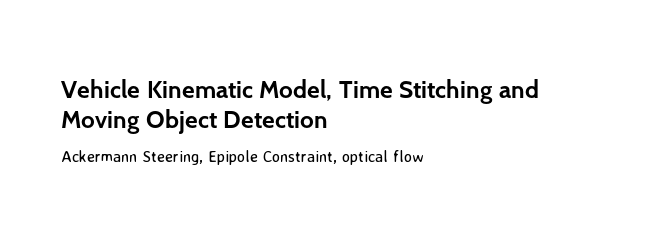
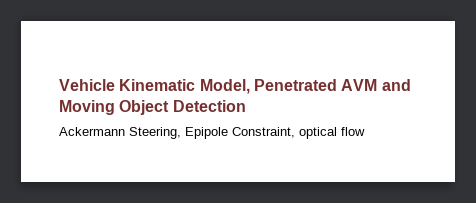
- Vehicle Kinematic Model, Time Stitching and Moving Object Detection
+ Vehicle Kinematic Model, Penetrated AVM and Moving Object Detection

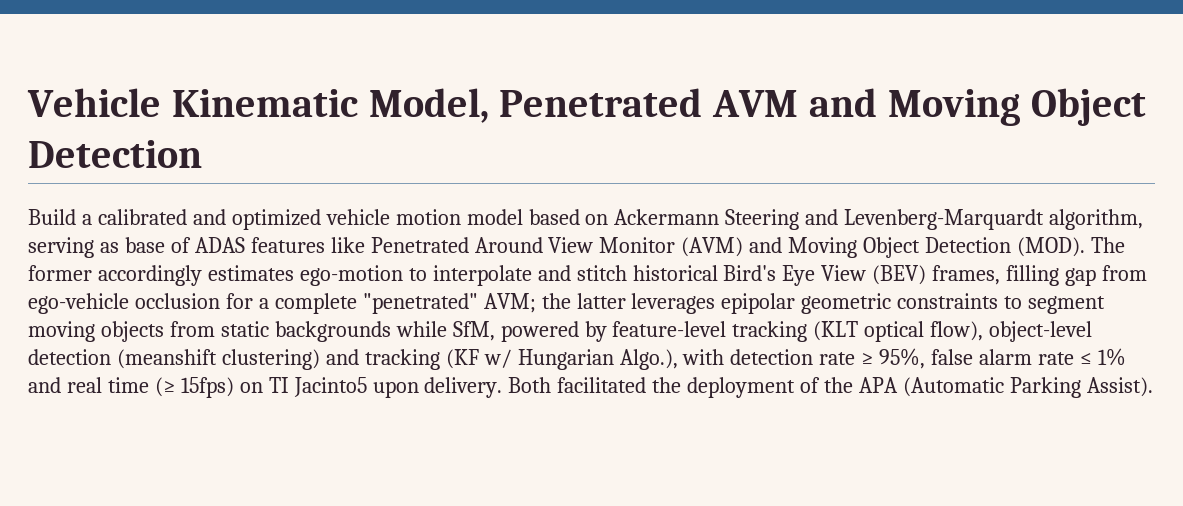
- Ackermann Steering, Epipole Constraint, optical flow
+ Build a calibrated and optimized vehicle motion model based on Ackermann Steering and Levenberg-Marquardt algorithm, serving as base of ADAS features like Penetrated Around View Monitor (AVM) and Moving Object Detection (MOD). The former accordingly estimates ego-motion to interpolate and stitch historical Bird's Eye View (BEV) frames, filling gap from ego-vehicle occlusion for a complete "penetrated" AVM; the latter leverages epipolar geometric constraints to segment moving objects from static backgrounds while SfM, powered by feature-level tracking (KLT optical flow), object-level detection (meanshift clustering) and tracking (KF w/ Hungarian Algo.), with detection rate ≥ 95%, false alarm rate ≤ 1% and real time (≥ 15fps) on TI Jacinto5 upon delivery. Both facilitated the deployment of the APA (Automatic Parking Assist).

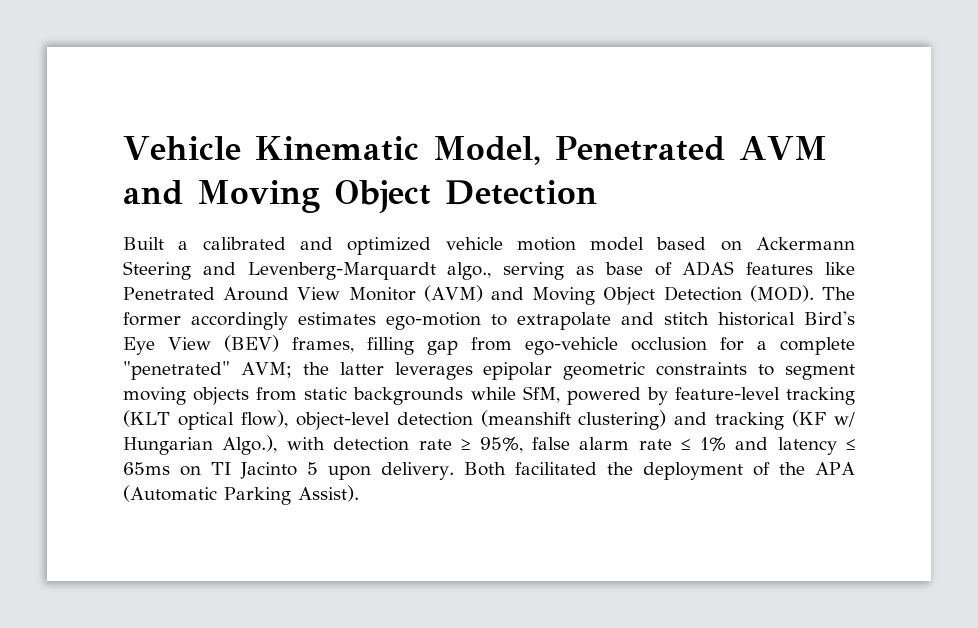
- Build a calibrated and optimized vehicle motion model based on Ackermann Steering and Levenberg-Marquardt algorithm, serving as base of ADAS features like Penetrated Around View Monitor (AVM) and Moving Object Detection (MOD).
+ Built a calibrated and optimized vehicle motion model based on Ackermann Steering and Levenberg-Marquardt algo., serving as base of ADAS features like Penetrated Around View Monitor (AVM) and Moving Object Detection (MOD).
- The former accordingly estimates ego-motion to interpolate and stitch historical Bird's Eye View (BEV) frames, filling gap from ego-vehicle occlusion for a complete "penetrated" AVM;
+ The former accordingly estimates ego-motion to extrapolate and stitch historical Bird's Eye View (BEV) frames, filling gap from ego-vehicle occlusion for a complete "penetrated" AVM;
- the latter leverages epipolar geometric constraints to segment moving objects from static backgrounds while SfM, powered by feature-level tracking (KLT optical flow), object-level detection (meanshift clustering) and tracking (KF w/ Hungarian Algo.), with detection rate ≥ 95%, false alarm rate ≤ 1% and real time (≥ 15fps) on TI Jacinto5 upon delivery.
+ the latter leverages epipolar geometric constraints to segment moving objects from static backgrounds while SfM, powered by feature-level tracking (KLT optical flow), object-level detection (meanshift clustering) and tracking (KF w/ Hungarian Algo.), with detection rate ≥ 95%, false alarm rate ≤ 1% and latency ≤ 65ms on TI Jacinto 5 upon delivery.

